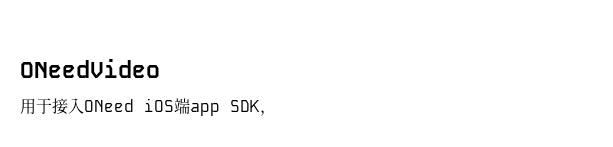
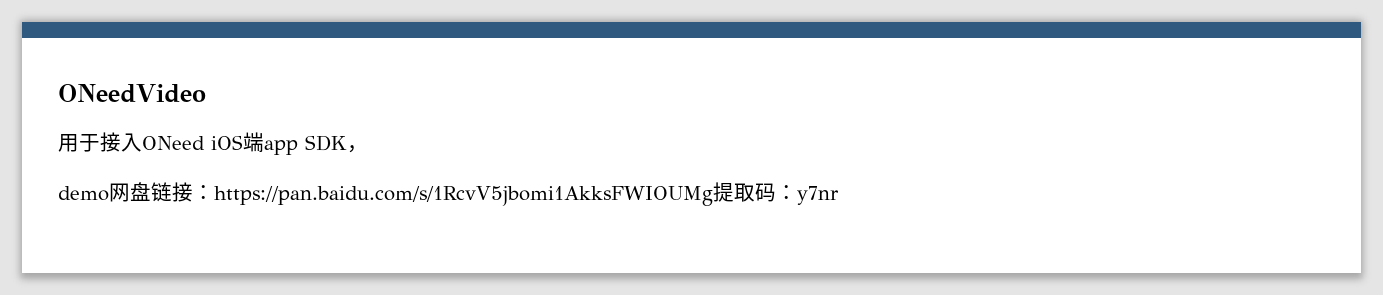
+ demo网盘链接：https://pan.baidu.com/s/1RcvV5jbomi1AkksFWIOUMg提取码：y7nr

